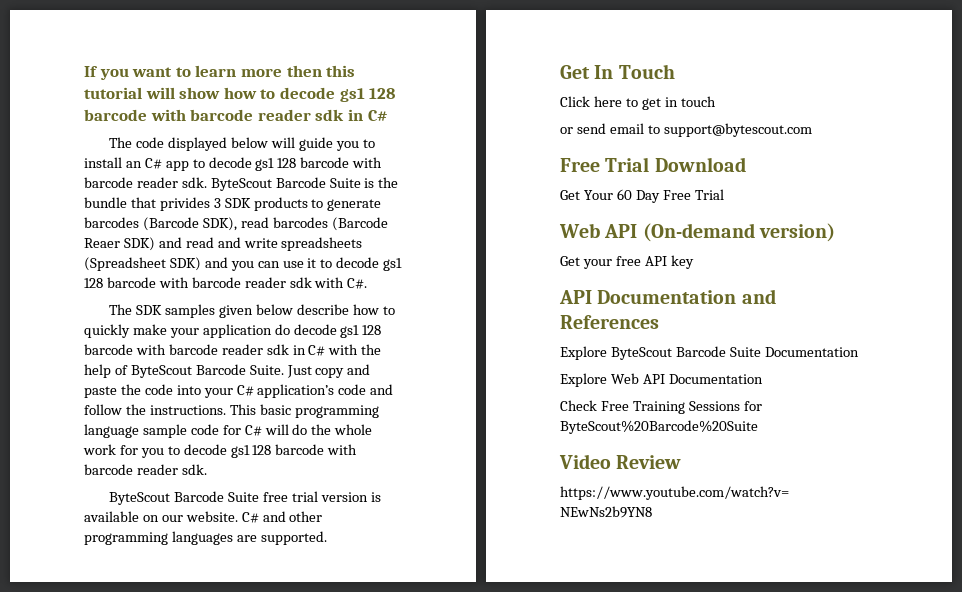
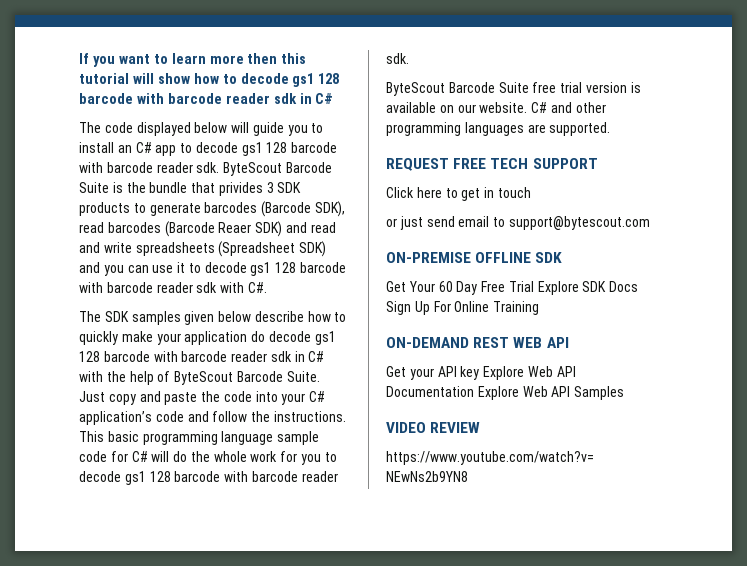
- Get In Touch
+ REQUEST FREE TECH SUPPORT
- or send email to support@bytescout.com
+ or just send email to support@bytescout.com
- Free Trial Download
+ ON-PREMISE OFFLINE SDK
- Get Your 60 Day Free Trial
- Web API (On-demand version)
+ Get Your 60 Day Free Trial Explore SDK Docs Sign Up For Online Training
+ ON-DEMAND REST WEB API
- Get your free API key
- API Documentation and References
- Explore ByteScout Barcode Suite Documentation
- Explore Web API Documentation
- Check Free Training Sessions for ByteScout%20Barcode%20Suite
- Video Review
+ Get your API key Explore Web API Documentation Explore Web API Samples
+ VIDEO REVIEW

